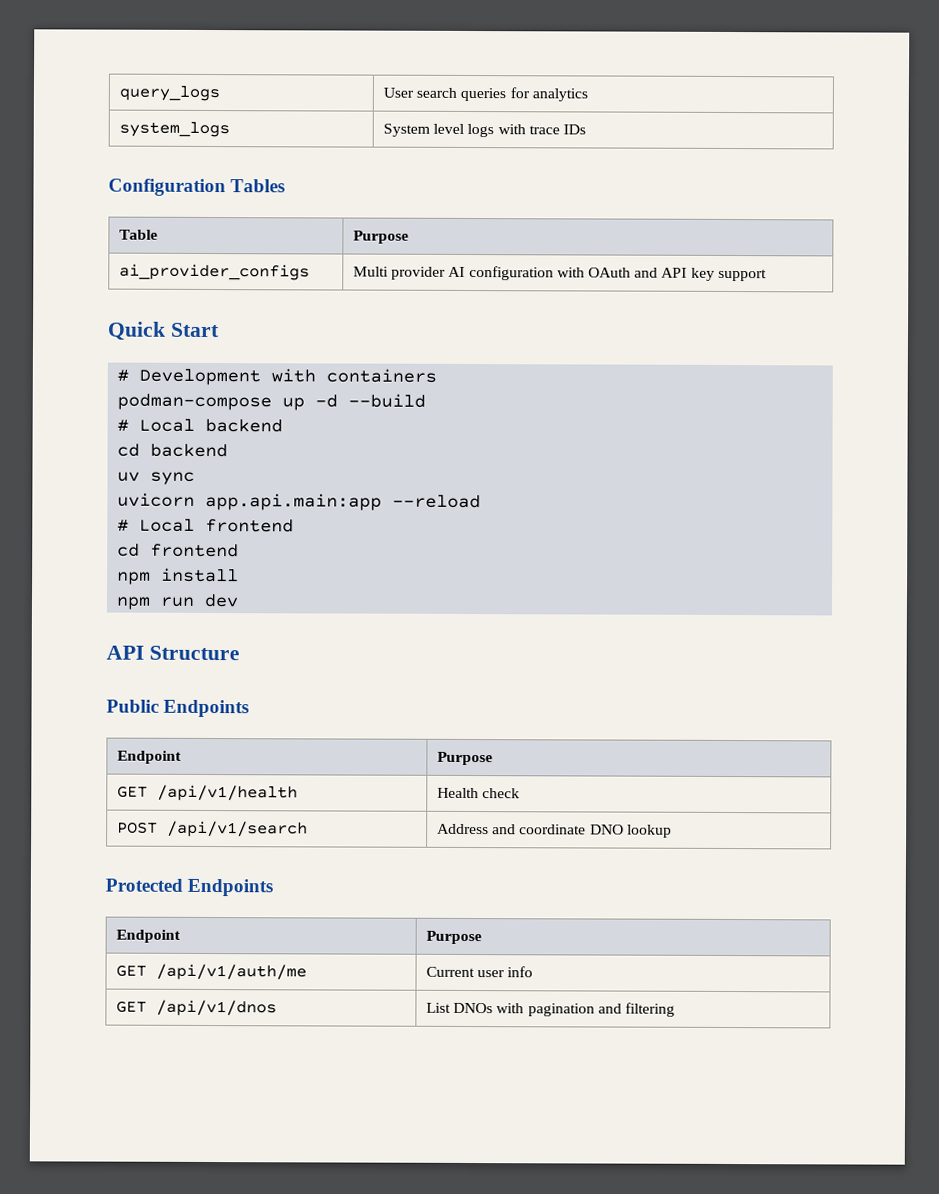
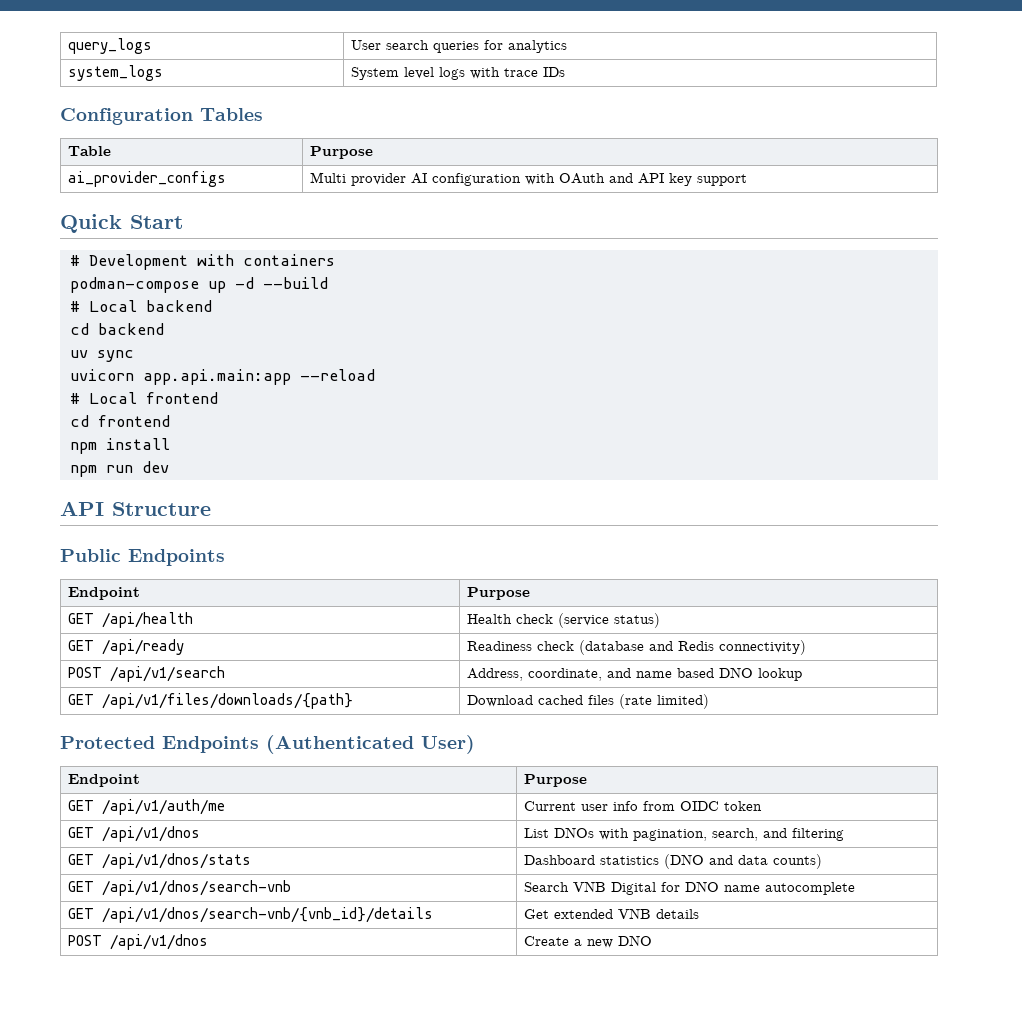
- GET /api/v1/health | Health check
- POST /api/v1/search | Address and coordinate DNO lookup
+ GET /api/health | Health check (service status)
+ GET /api/ready | Readiness check (database and Redis connectivity)
+ POST /api/v1/search | Address, coordinate, and name based DNO lookup
+ GET /api/v1/files/downloads/{path} | Download cached files (rate limited)
- Protected Endpoints
+ Protected Endpoints (Authenticated User)
- GET /api/v1/auth/me | Current user info
+ GET /api/v1/auth/me | Current user info from OIDC token
- GET /api/v1/dnos | List DNOs with pagination and filtering
+ GET /api/v1/dnos | List DNOs with pagination, search, and filtering
+ GET /api/v1/dnos/stats | Dashboard statistics (DNO and data counts)
+ GET /api/v1/dnos/search-vnb | Search VNB Digital for DNO name autocomplete
+ GET /api/v1/dnos/search-vnb/{vnb_id}/details | Get extended VNB details
+ POST /api/v1/dnos | Create a new DNO

